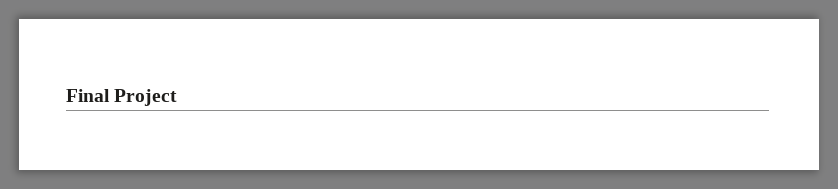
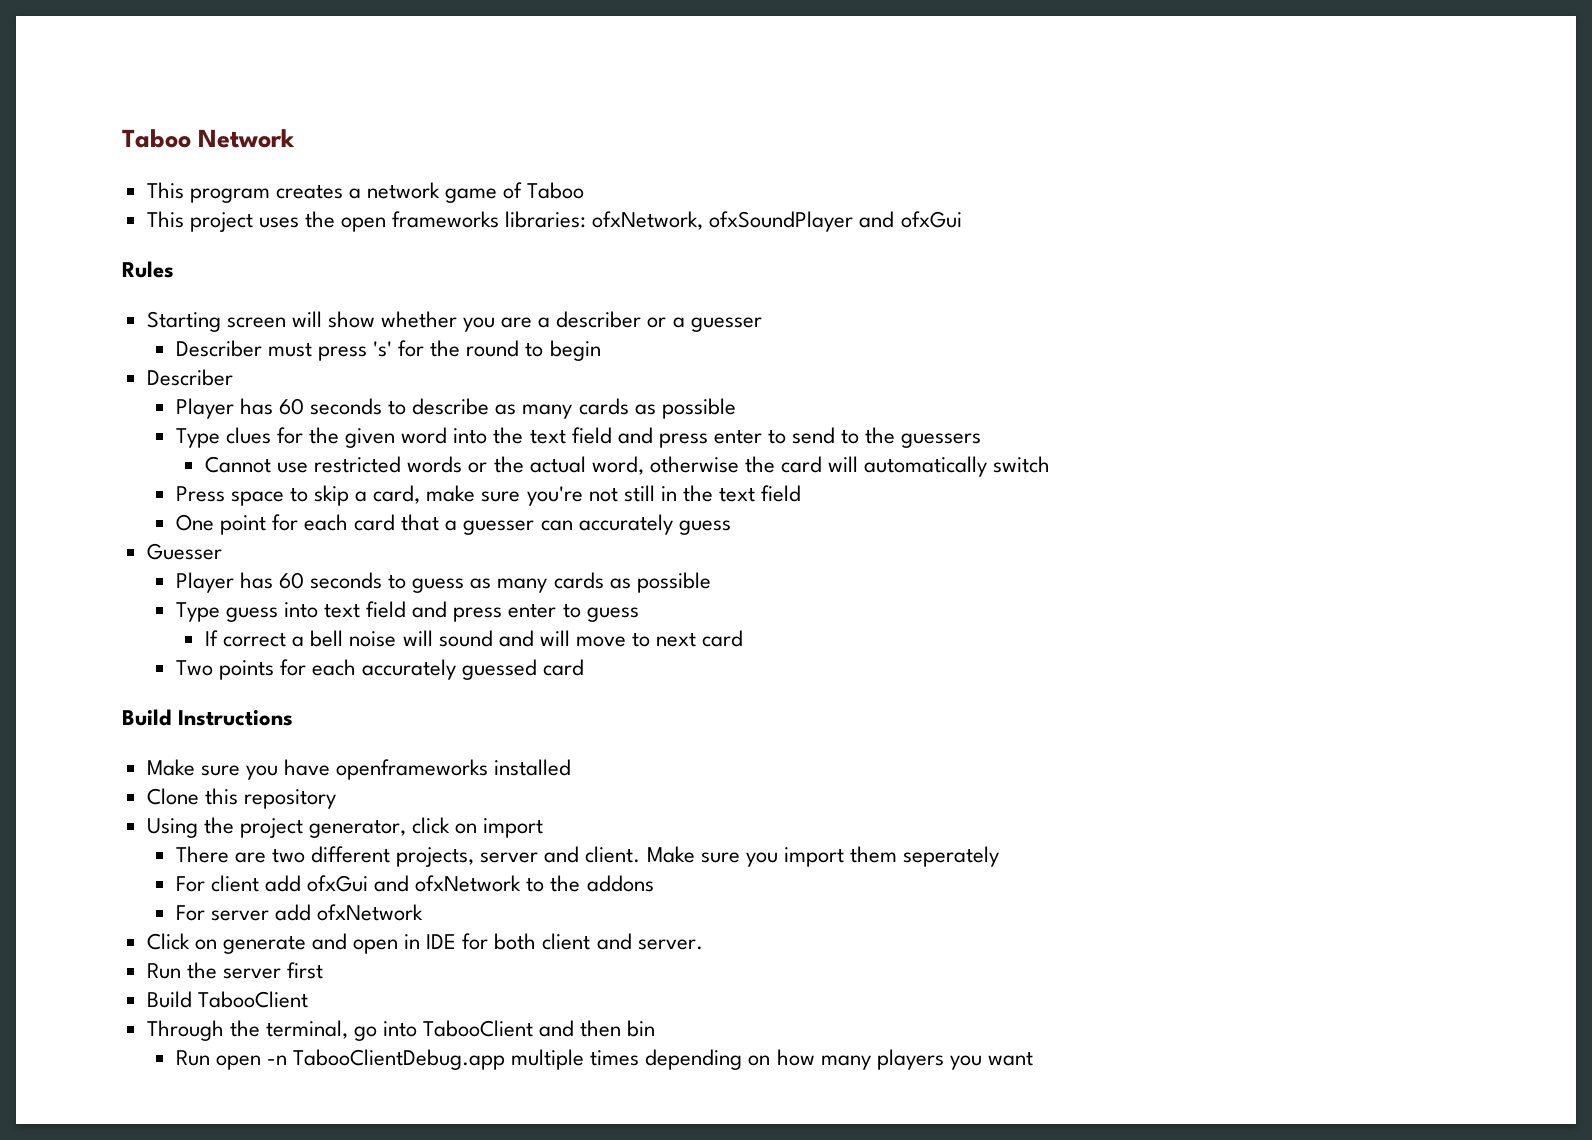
- Final Project
+ Taboo Network
+ This program creates a network game of Taboo
+ This project uses the open frameworks libraries: ofxNetwork, ofxSoundPlayer and ofxGui
+ Rules
+ Starting screen will show whether you are a describer or a guesser
+ Describer must press 's' for the round to begin
+ Describer
+ Player has 60 seconds to describe as many cards as possible
+ Type clues for the given word into the text field and press enter to send to the guessers
+ Cannot use restricted words or the actual word, otherwise the card will automatically switch
+ Press space to skip a card, make sure you're not still in the text field
+ One point for each card that a guesser can accurately guess
+ Guesser
+ Player has 60 seconds to guess as many cards as possible
+ Type guess into text field and press enter to guess
+ If correct a bell noise will sound and will move to next card
+ Two points for each accurately guessed card
+ Build Instructions
+ Make sure you have openframeworks installed
+ Clone this repository
+ Using the project generator, click on import
+ There are two different projects, server and client. Make sure you import them seperately
+ For client add ofxGui and ofxNetwork to the addons
+ For server add ofxNetwork
+ Click on generate and open in IDE for both client and server.
+ Run the server first
+ Build TabooClient
+ Through the terminal, go into TabooClient and then bin
+ Run open -n TabooClientDebug.app multiple times depending on how many players you want

